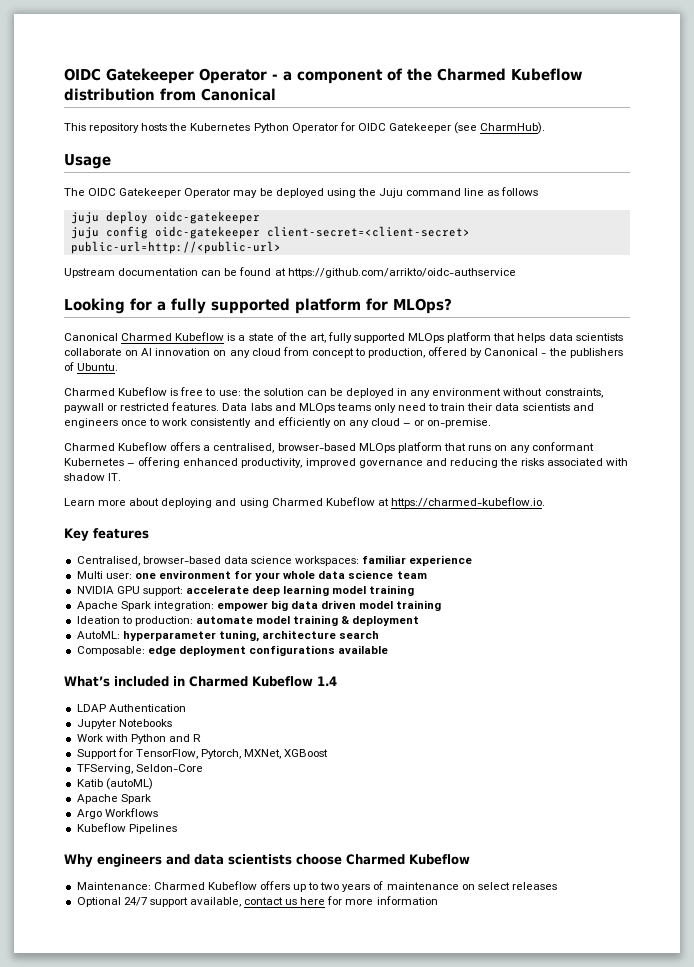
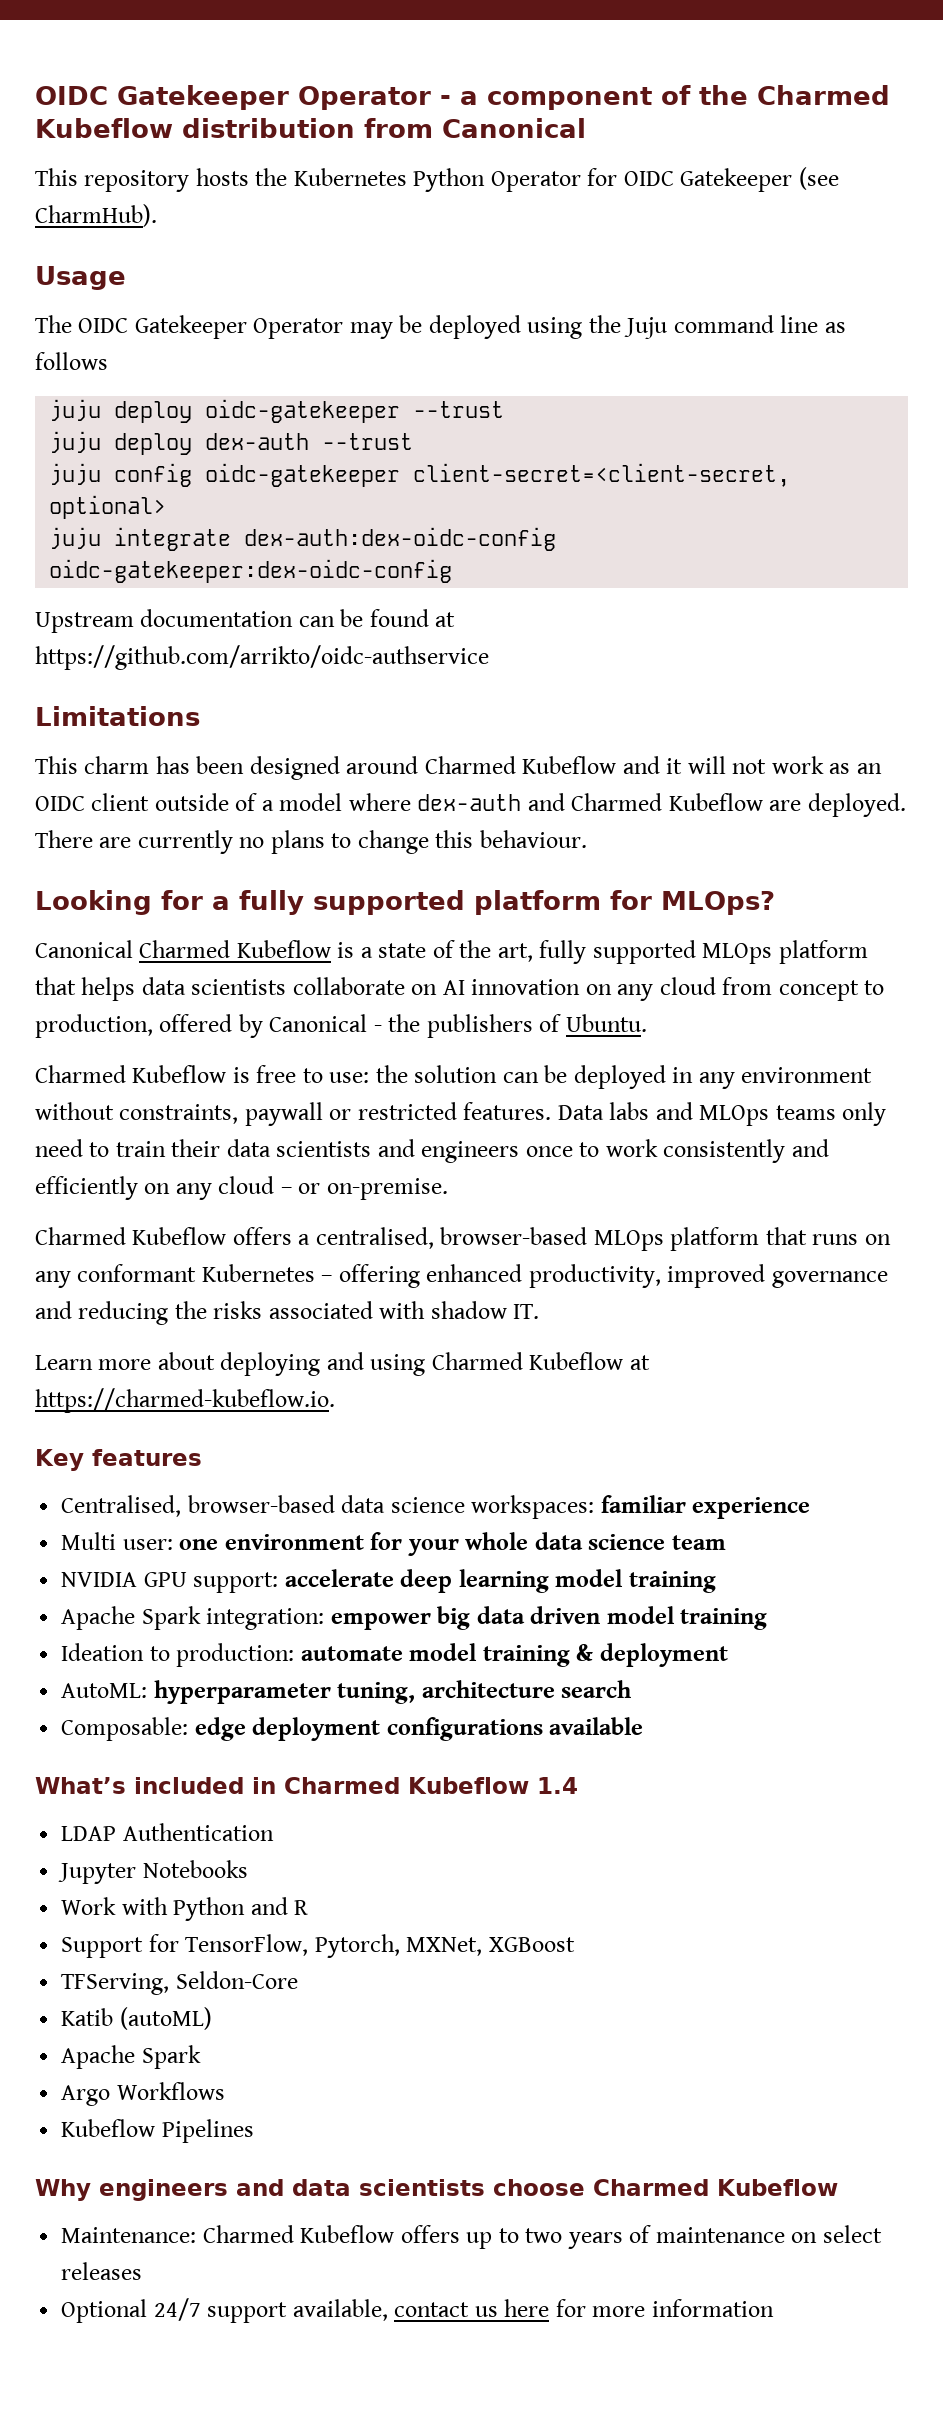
- juju deploy oidc-gatekeeper
- juju config oidc-gatekeeper client-secret=<client-secret> public-url=http://<public-url>
+ juju deploy oidc-gatekeeper --trust
+ juju deploy dex-auth --trust
+ juju config oidc-gatekeeper client-secret=<client-secret, optional>
+ juju integrate dex-auth:dex-oidc-config oidc-gatekeeper:dex-oidc-config
+ Limitations
+ This charm has been designed around Charmed Kubeflow and it will not work as an OIDC client outside of a model where dex-auth and Charmed Kubeflow are deployed. There are currently no plans to change this behaviour.

